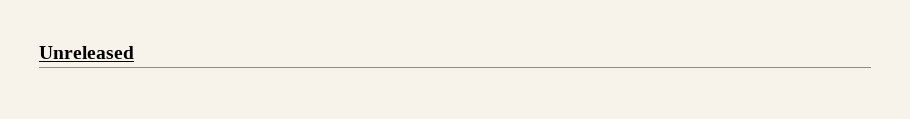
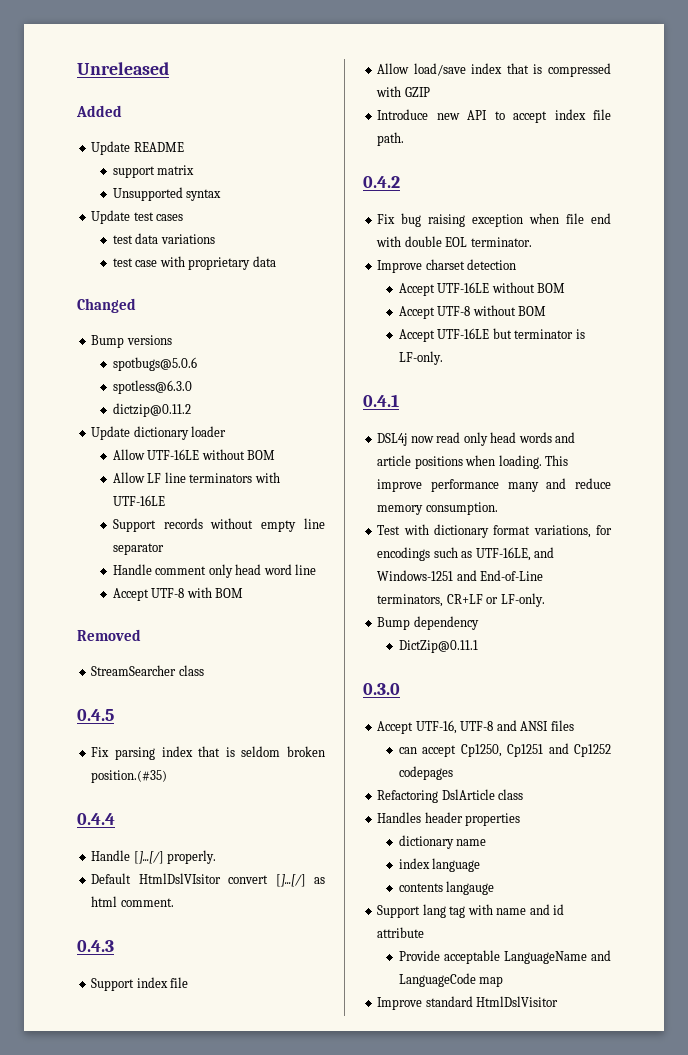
+ Added
+ Update README
+ support matrix
+ Unsupported syntax
+ Update test cases
+ test data variations
+ test case with proprietary data
+ Changed
+ Bump versions
+ spotbugs@5.0.6
+ spotless@6.3.0
+ dictzip@0.11.2
+ Update dictionary loader
+ Allow UTF-16LE without BOM
+ Allow LF line terminators with UTF-16LE
+ Support records without empty line separator
+ Handle comment only head word line
+ Accept UTF-8 with BOM
+ Removed
+ StreamSearcher class
+ 0.4.5
+ Fix parsing index that is seldom broken position.(#35)
+ 0.4.4
+ Handle []...[/] properly.
+ Default HtmlDslVIsitor convert []...[/] as html comment.
+ 0.4.3
+ Support index file
+ Allow load/save index that is compressed with GZIP
+ Introduce new API to accept index file path.
+ 0.4.2
+ Fix bug raising exception when file end with double EOL terminator.
+ Improve charset detection
+ Accept UTF-16LE without BOM
+ Accept UTF-8 without BOM
+ Accept UTF-16LE but terminator is LF-only.
+ 0.4.1
+ DSL4j now read only head words and article positions when loading. This improve performance many and reduce memory consumption.
+ Test with dictionary format variations, for encodings such as UTF-16LE, and Windows-1251 and End-of-Line terminators, CR+LF or LF-only.
+ Bump dependency
+ DictZip@0.11.1
+ 0.3.0
+ Accept UTF-16, UTF-8 and ANSI files
+ can accept Cp1250, Cp1251 and Cp1252 codepages
+ Refactoring DslArticle class
+ Handles header properties
+ dictionary name
+ index language
+ contents langauge
+ Support lang tag with name and id attribute
+ Provide acceptable LanguageName and LanguageCode map
+ Improve standard HtmlDslVisitor

